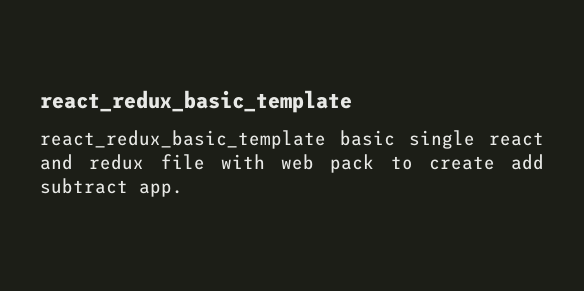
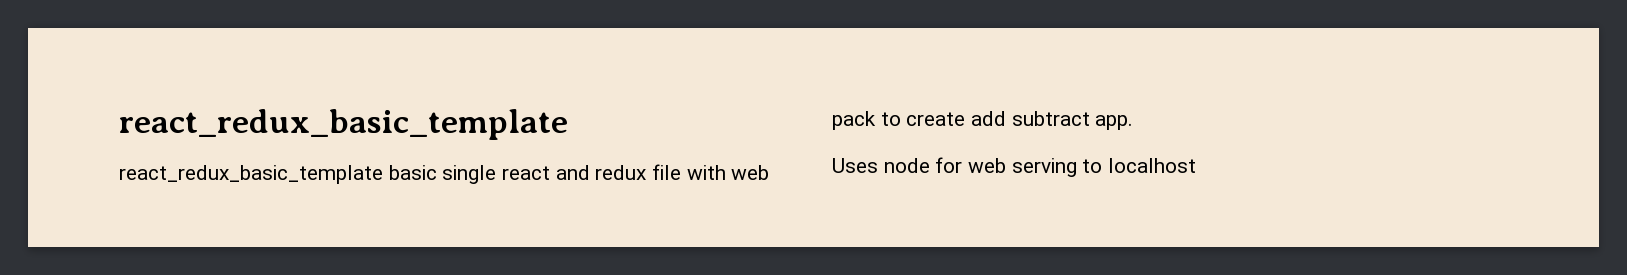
+ Uses node for web serving to localhost

